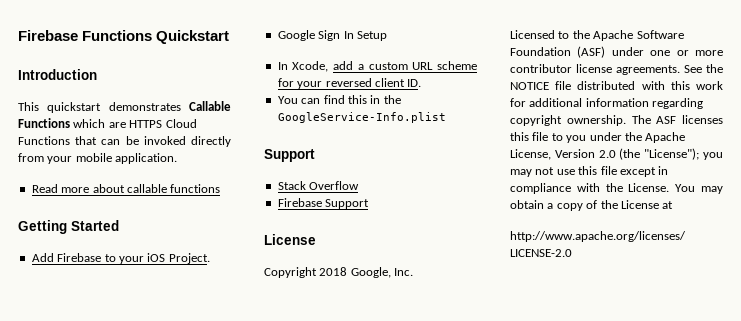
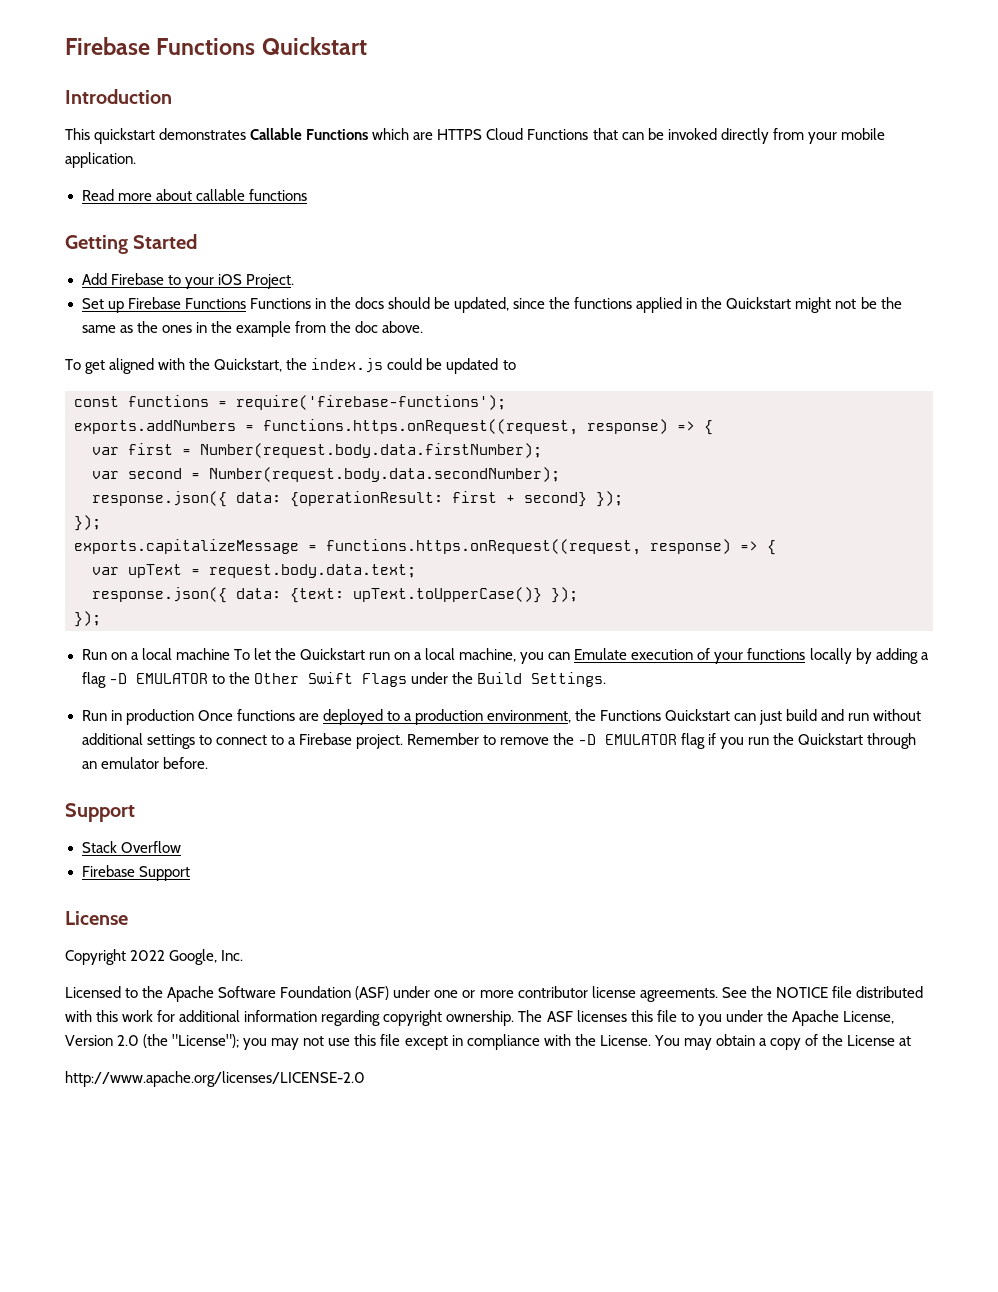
- Google Sign In Setup
- In Xcode, add a custom URL scheme for your reversed client ID.
- You can find this in the GoogleService-Info.plist
+ Set up Firebase Functions Functions in the docs should be updated, since the functions applied in the Quickstart might not be the same as the ones in the example from the doc above.
+ To get aligned with the Quickstart, the index.js could be updated to
+ const functions = require('firebase-functions');
+ exports.addNumbers = functions.https.onRequest((request, response) => {
+ var first = Number(request.body.data.firstNumber);
+ var second = Number(request.body.data.secondNumber);
+ response.json({ data: {operationResult: first + second} });
+ });
+ exports.capitalizeMessage = functions.https.onRequest((request, response) => {
+ var upText = request.body.data.text;
+ response.json({ data: {text: upText.toUpperCase()} });
+ });
+ Run on a local machine To let the Quickstart run on a local machine, you can Emulate execution of your functions locally by adding a flag -D EMULATOR to the Other Swift Flags under the Build Settings.
+ Run in production Once functions are deployed to a production environment, the Functions Quickstart can just build and run without additional settings to connect to a Firebase project. Remember to remove the -D EMULATOR flag if you run the Quickstart through an emulator before.
- Copyright 2018 Google, Inc.
+ Copyright 2022 Google, Inc.

